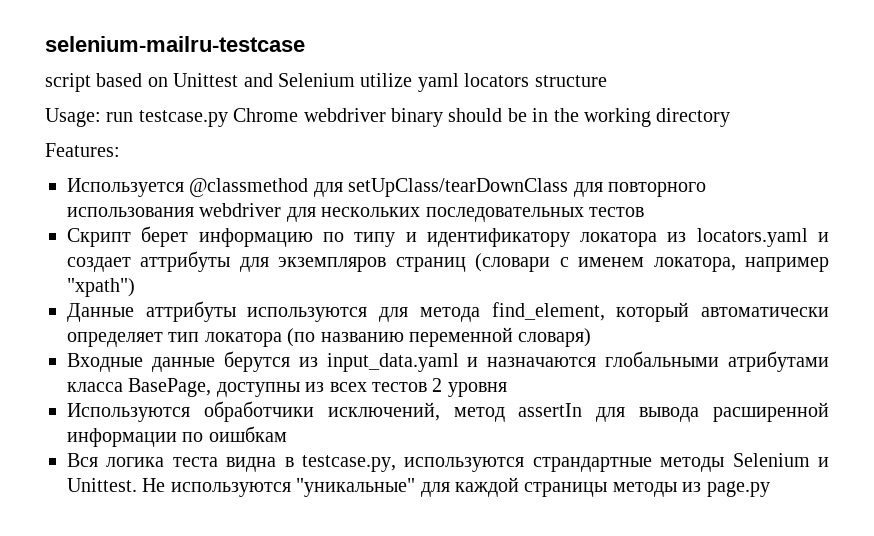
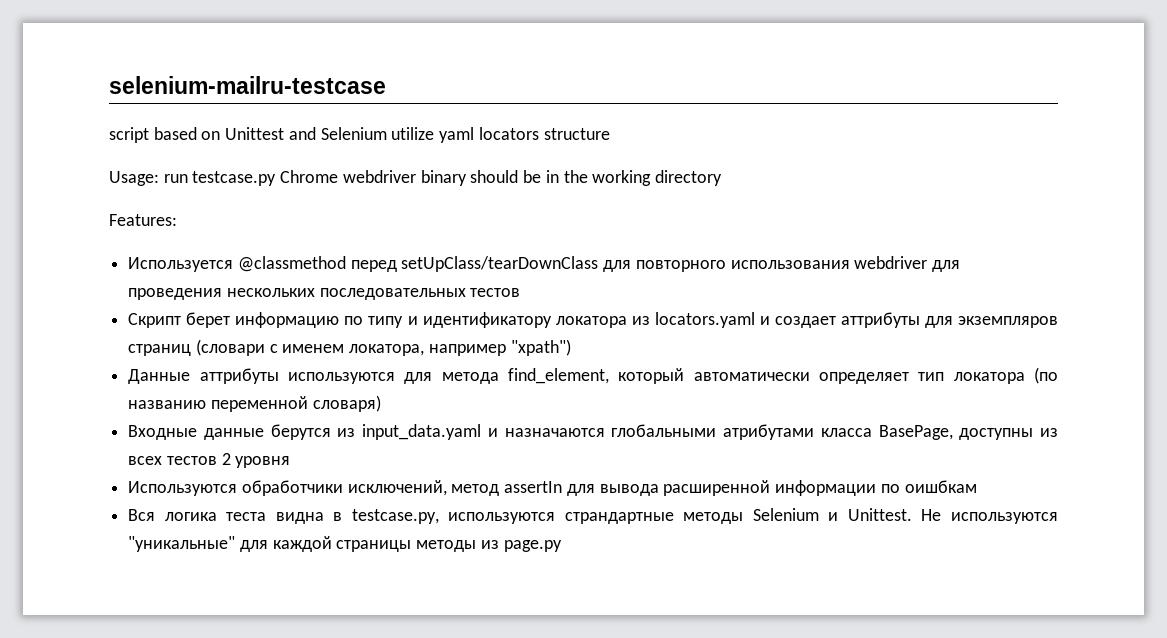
- Используется @classmethod для setUpClass/tearDownClass для повторного использования webdriver для нескольких последовательных тестов
+ Используется @classmethod перед setUpClass/tearDownClass для повторного использования webdriver для проведения нескольких последовательных тестов

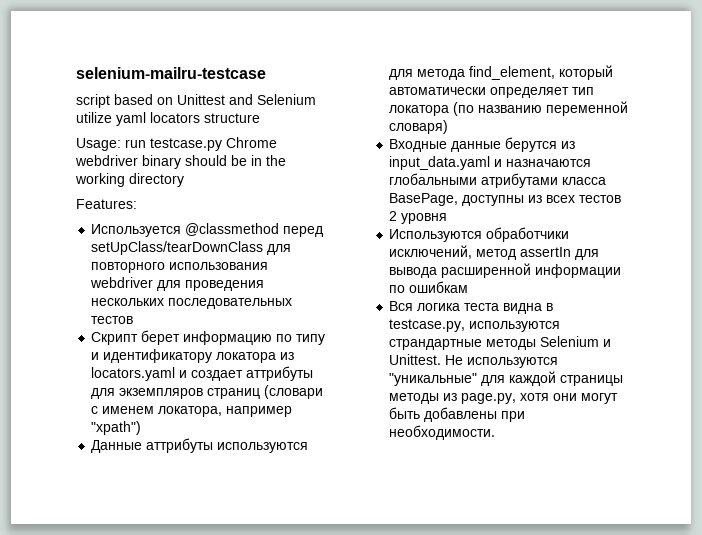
- Используются обработчики исключений, метод assertIn для вывода расширенной информации по оишбкам
+ Используются обработчики исключений, метод assertIn для вывода расширенной информации по ошибкам
- Не используются "уникальные" для каждой страницы методы из page.py
+ Не используются "уникальные" для каждой страницы методы из page.py, хотя они могут быть добавлены при необходимости.

